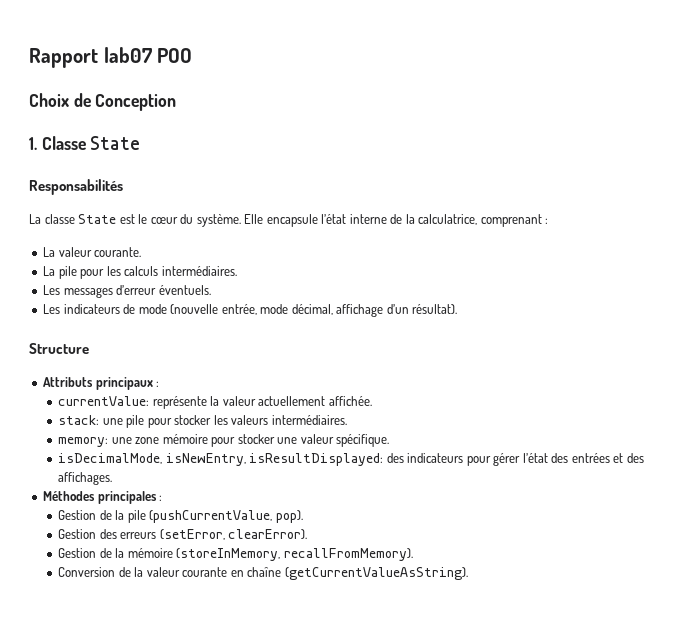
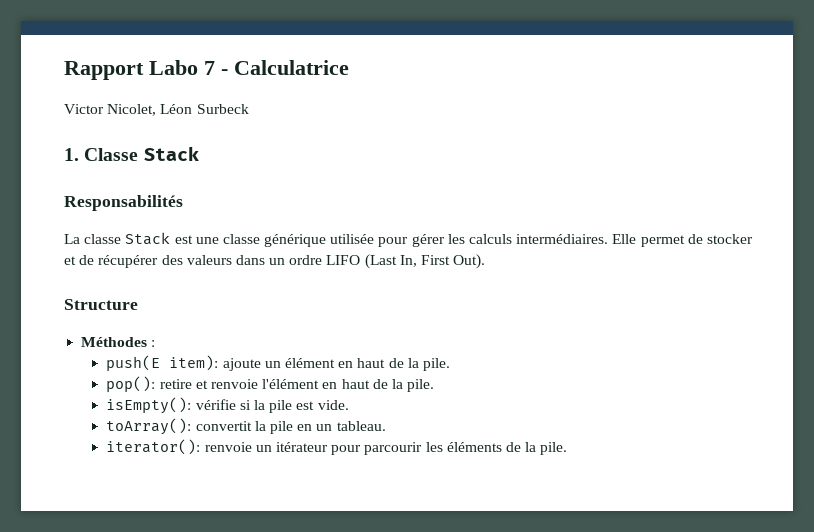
- Rapport lab07 POO
- Choix de Conception
+ Rapport Labo 7 - Calculatrice
+ Victor Nicolet, Léon Surbeck
- 1. Classe State
+ 1. Classe Stack
- La classe State est le cœur du système. Elle encapsule l’état interne de la calculatrice, comprenant :
- La valeur courante.
- La pile pour les calculs intermédiaires.
- Les messages d’erreur éventuels.
- Les indicateurs de mode (nouvelle entrée, mode décimal, affichage d’un résultat).
+ La classe Stack est une classe générique utilisée pour gérer les calculs intermédiaires. Elle permet de stocker et de récupérer des valeurs dans un ordre LIFO (Last In, First Out).
- Attributs principaux :
- currentValue: représente la valeur actuellement affichée.
- stack: une pile pour stocker les valeurs intermédiaires.
- memory: une zone mémoire pour stocker une valeur spécifique.
- isDecimalMode, isNewEntry, isResultDisplayed: des indicateurs pour gérer l’état des entrées et des affichages.
- Méthodes principales :
- Gestion de la pile (pushCurrentValue, pop).
- Gestion des erreurs (setError, clearError).
- Gestion de la mémoire (storeInMemory, recallFromMemory).
- Conversion de la valeur courante en chaîne (getCurrentValueAsString).
+ Méthodes :
+ push(E item): ajoute un élément en haut de la pile.
+ pop(): retire et renvoie l'élément en haut de la pile.
+ isEmpty(): vérifie si la pile est vide.
+ toArray(): convertit la pile en un tableau.
+ iterator(): renvoie un itérateur pour parcourir les éléments de la pile.

